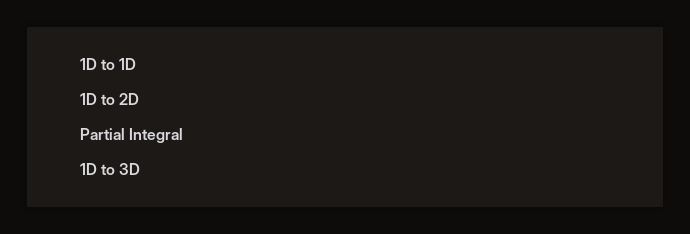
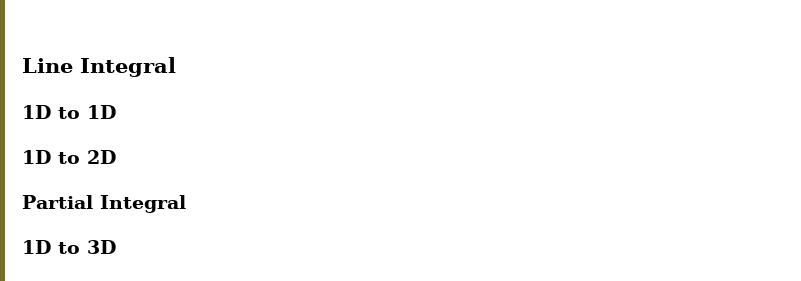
+ Line Integral

